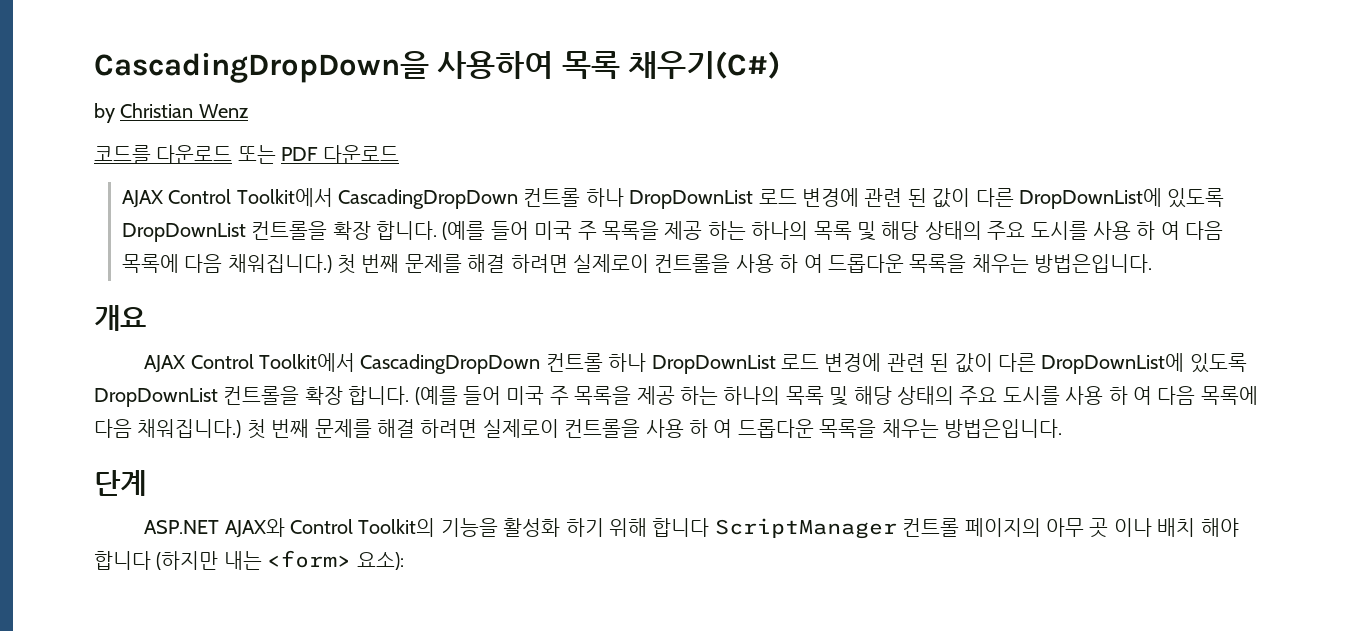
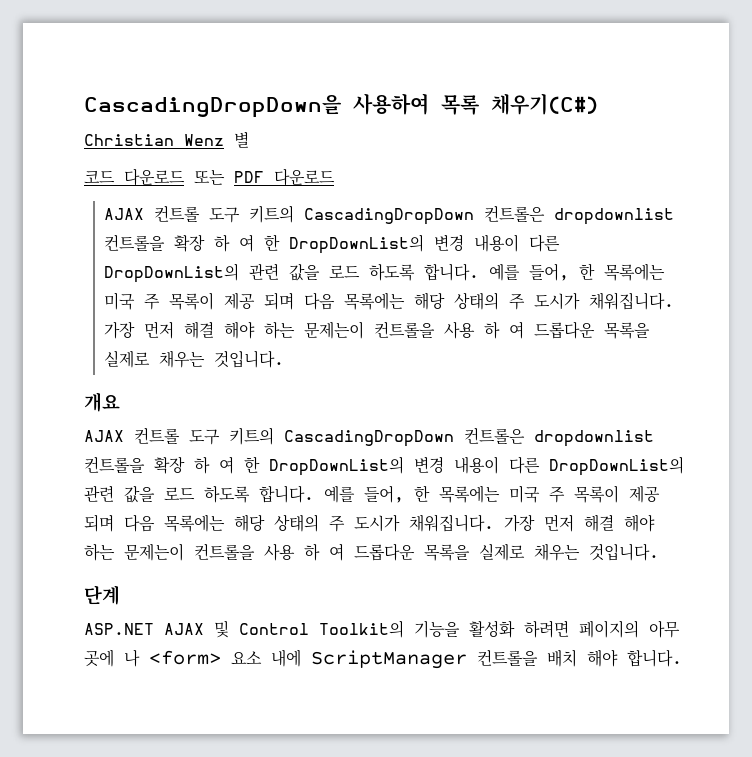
- by Christian Wenz
- 코드를 다운로드 또는 PDF 다운로드
- AJAX Control Toolkit에서 CascadingDropDown 컨트롤 하나 DropDownList 로드 변경에 관련 된 값이 다른 DropDownList에 있도록 DropDownList 컨트롤을 확장 합니다. (예를 들어 미국 주 목록을 제공 하는 하나의 목록 및 해당 상태의 주요 도시를 사용 하 여 다음 목록에 다음 채워집니다.) 첫 번째 문제를 해결 하려면 실제로이 컨트롤을 사용 하 여 드롭다운 목록을 채우는 방법은입니다.
+ Christian Wenz 별
+ 코드 다운로드 또는 PDF 다운로드
+ AJAX 컨트롤 도구 키트의 CascadingDropDown 컨트롤은 dropdownlist 컨트롤을 확장 하 여 한 DropDownList의 변경 내용이 다른 DropDownList의 관련 값을 로드 하도록 합니다. 예를 들어, 한 목록에는 미국 주 목록이 제공 되며 다음 목록에는 해당 상태의 주 도시가 채워집니다. 가장 먼저 해결 해야 하는 문제는이 컨트롤을 사용 하 여 드롭다운 목록을 실제로 채우는 것입니다.
  개요
- AJAX Control Toolkit에서 CascadingDropDown 컨트롤 하나 DropDownList 로드 변경에 관련 된 값이 다른 DropDownList에 있도록 DropDownList 컨트롤을 확장 합니다. (예를 들어 미국 주 목록을 제공 하는 하나의 목록 및 해당 상태의 주요 도시를 사용 하 여 다음 목록에 다음 채워집니다.) 첫 번째 문제를 해결 하려면 실제로이 컨트롤을 사용 하 여 드롭다운 목록을 채우는 방법은입니다.
+ AJAX 컨트롤 도구 키트의 CascadingDropDown 컨트롤은 dropdownlist 컨트롤을 확장 하 여 한 DropDownList의 변경 내용이 다른 DropDownList의 관련 값을 로드 하도록 합니다. 예를 들어, 한 목록에는 미국 주 목록이 제공 되며 다음 목록에는 해당 상태의 주 도시가 채워집니다. 가장 먼저 해결 해야 하는 문제는이 컨트롤을 사용 하 여 드롭다운 목록을 실제로 채우는 것입니다.
- ASP.NET AJAX와 Control Toolkit의 기능을 활성화 하기 위해 합니다 ScriptManager 컨트롤 페이지의 아무 곳 이나 배치 해야 합니다 (하지만 내는 <form> 요소):
+ ASP.NET AJAX 및 Control Toolkit의 기능을 활성화 하려면 페이지의 아무 곳에 나 <form> 요소 내에 ScriptManager 컨트롤을 배치 해야 합니다.

